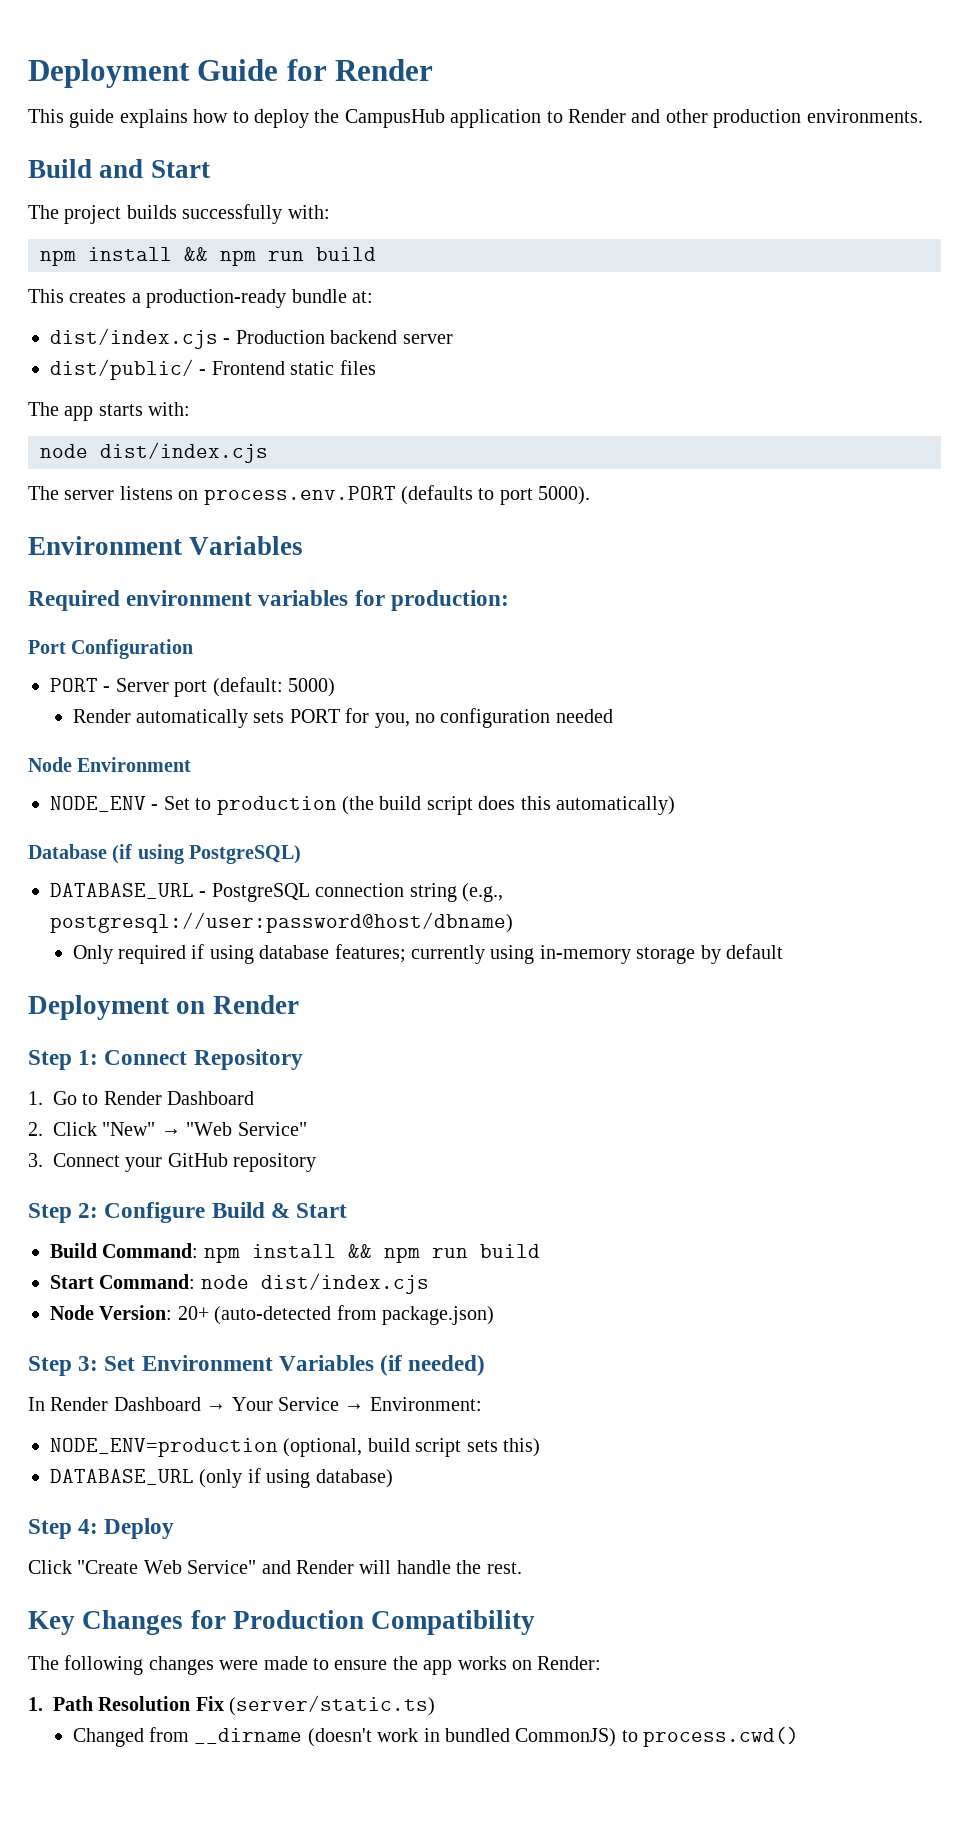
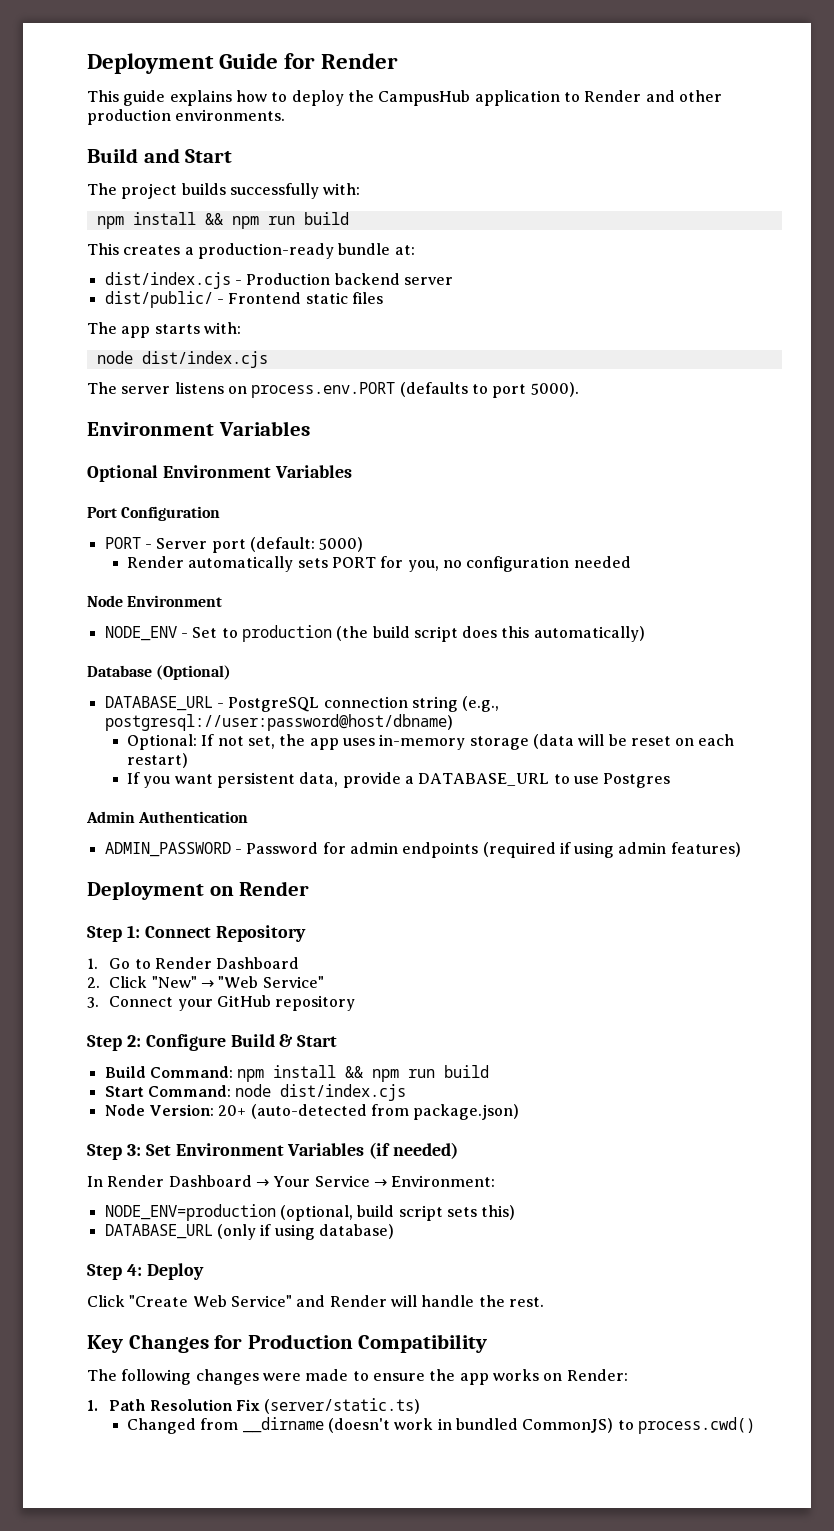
- Required environment variables for production:
+ Optional Environment Variables
- Database (if using PostgreSQL)
+ Database (Optional)
- Only required if using database features; currently using in-memory storage by default
+ Optional: If not set, the app uses in-memory storage (data will be reset on each restart)
+ If you want persistent data, provide a DATABASE_URL to use Postgres
+ Admin Authentication
+ ADMIN_PASSWORD - Password for admin endpoints (required if using admin features)

